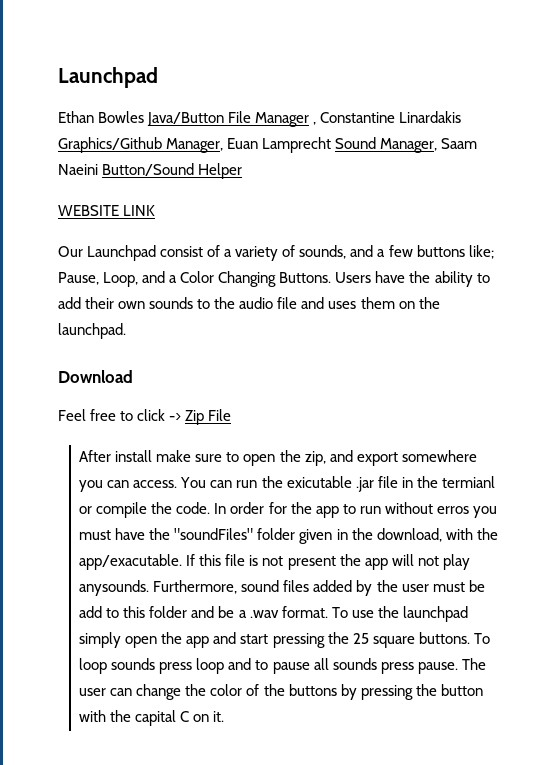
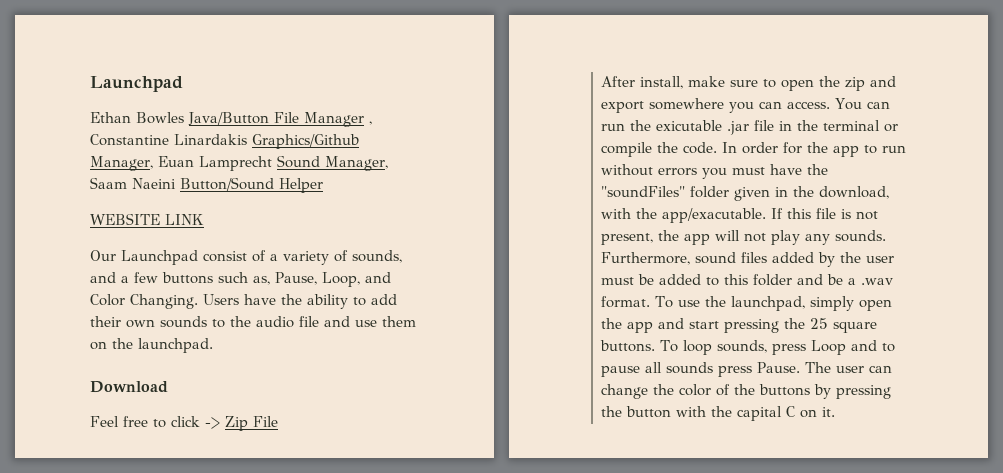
- Our Launchpad consist of a variety of sounds, and a few buttons like; Pause, Loop, and a Color Changing Buttons.
+ Our Launchpad consist of a variety of sounds, and a few buttons such as, Pause, Loop, and Color Changing.
- Users have the ability to add their own sounds to the audio file and uses them on the launchpad.
+ Users have the ability to add their own sounds to the audio file and use them on the launchpad.
- After install make sure to open the zip, and export somewhere you can access.
+ After install, make sure to open the zip and export somewhere you can access.
- You can run the exicutable .jar file in the termianl or compile the code.
+ You can run the exicutable .jar file in the terminal or compile the code.
- In order for the app to run without erros you must have the "soundFiles" folder given in the download, with the app/exacutable.
+ In order for the app to run without errors you must have the "soundFiles" folder given in the download, with the app/exacutable.
- If this file is not present the app will not play anysounds.
+ If this file is not present, the app will not play any sounds.
- Furthermore, sound files added by the user must be add to this folder and be a .wav format.
+ Furthermore, sound files added by the user must be added to this folder and be a .wav format.
- To use the launchpad simply open the app and start pressing the 25 square buttons.
+ To use the launchpad, simply open the app and start pressing the 25 square buttons.
- To loop sounds press loop and to pause all sounds press pause.
+ To loop sounds, press Loop and to pause all sounds press Pause.

